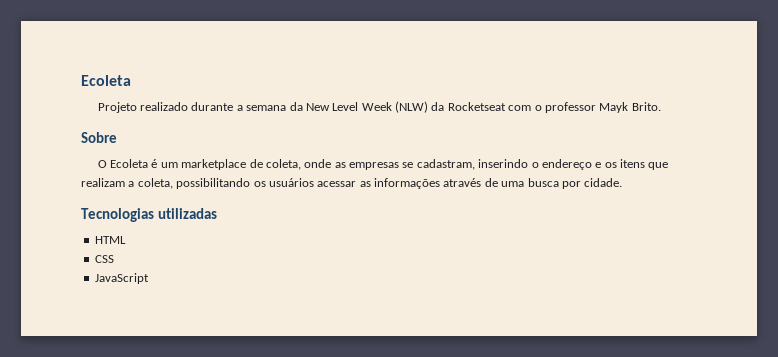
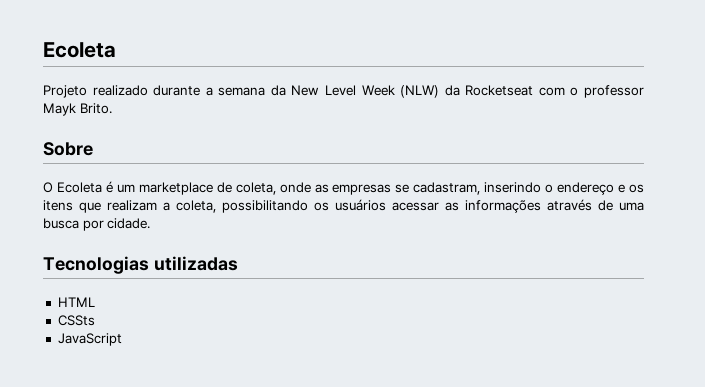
- CSS
+ CSSts

